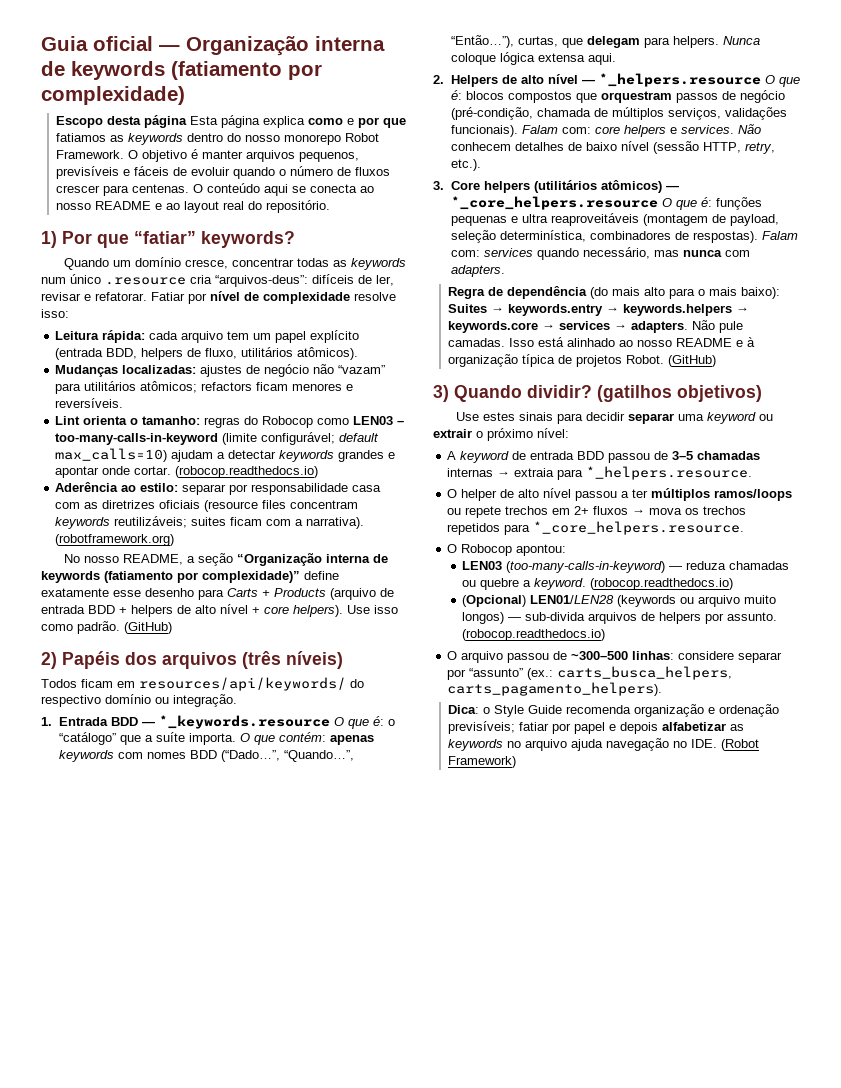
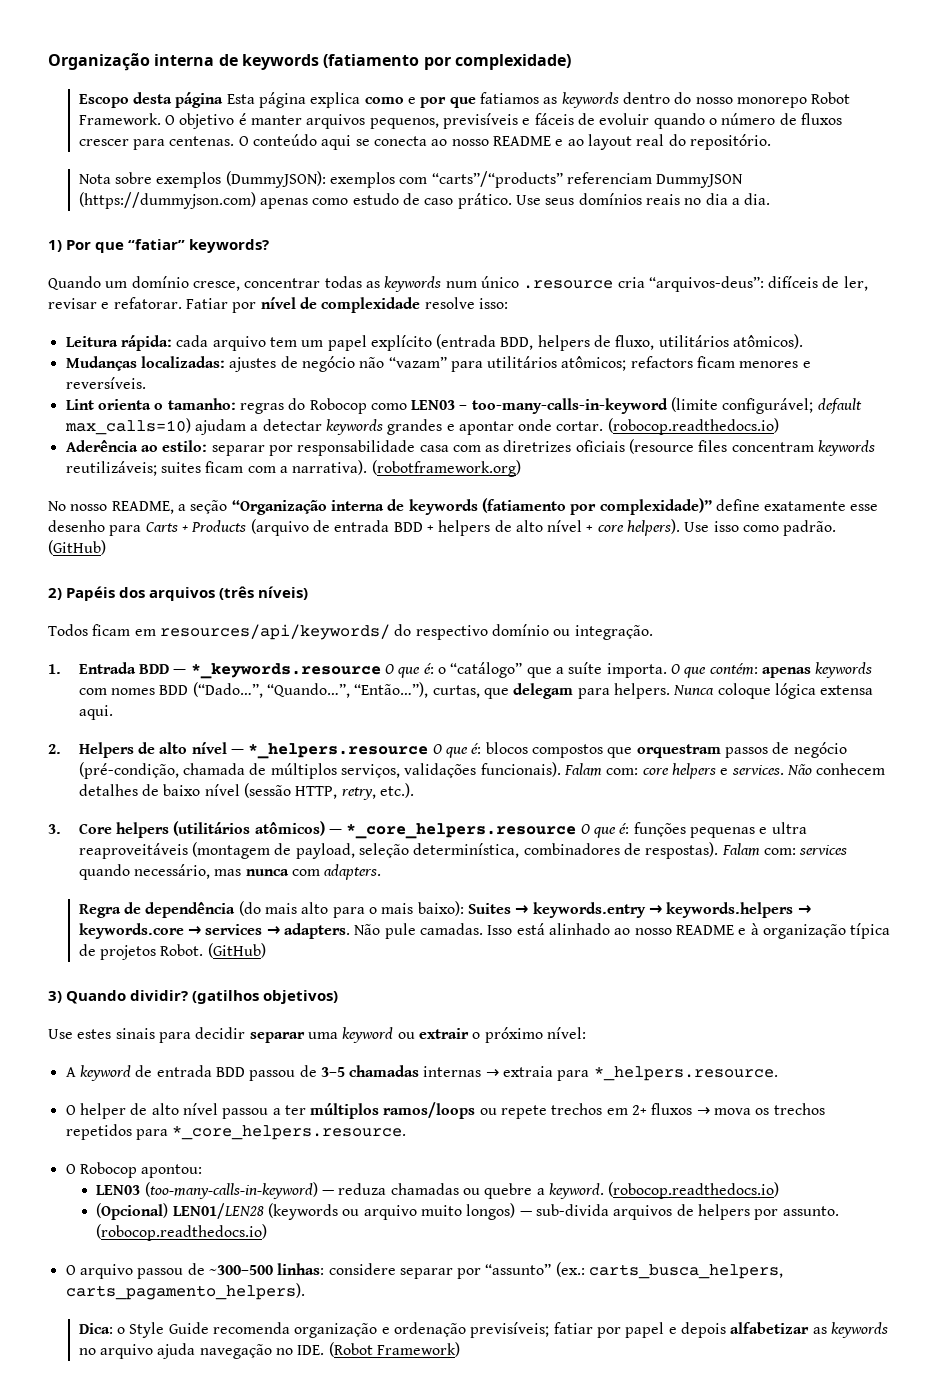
- Guia oficial — Organização interna de keywords (fatiamento por complexidade)
+ Organização interna de keywords (fatiamento por complexidade)
+ Nota sobre exemplos (DummyJSON): exemplos com “carts”/“products” referenciam DummyJSON (https://dummyjson.com) apenas como estudo de caso prático. Use seus domínios reais no dia a dia.

